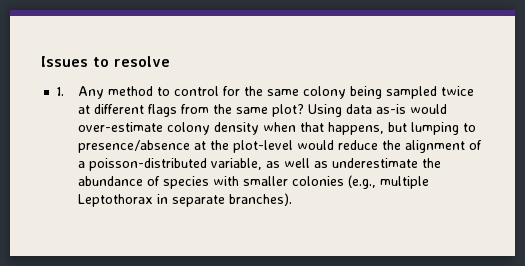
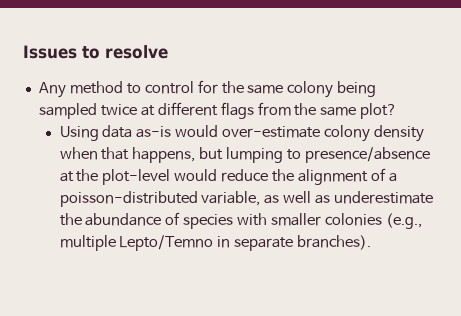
- 1. Any method to control for the same colony being sampled twice at different flags from the same plot? Using data as-is would over-estimate colony density when that happens, but lumping to presence/absence at the plot-level would reduce the alignment of a poisson-distributed variable, as well as underestimate the abundance of species with smaller colonies (e.g., multiple Leptothorax in separate branches).
+ Any method to control for the same colony being sampled twice at different flags from the same plot?
+ Using data as-is would over-estimate colony density when that happens, but lumping to presence/absence at the plot-level would reduce the alignment of a poisson-distributed variable, as well as underestimate the abundance of species with smaller colonies (e.g., multiple Lepto/Temno in separate branches).

